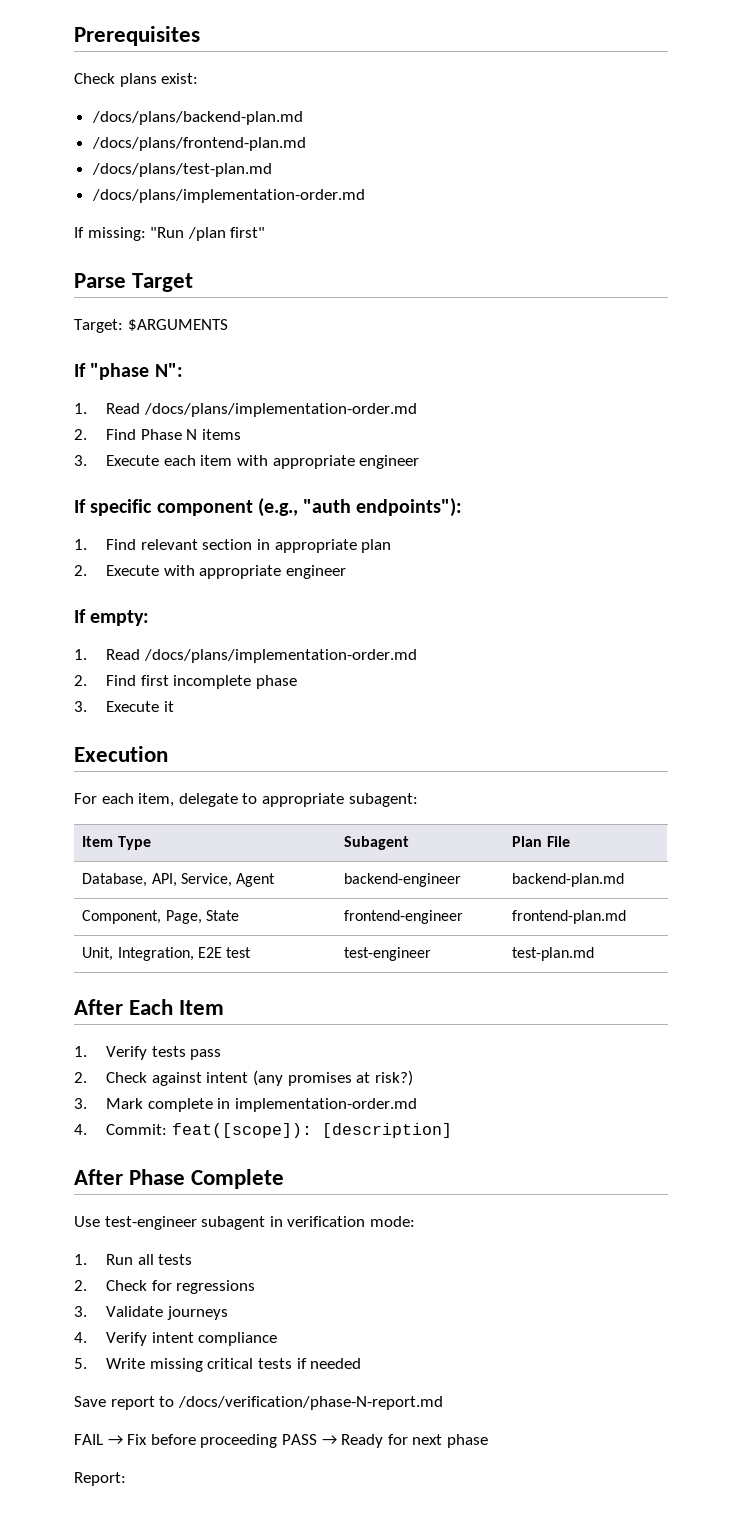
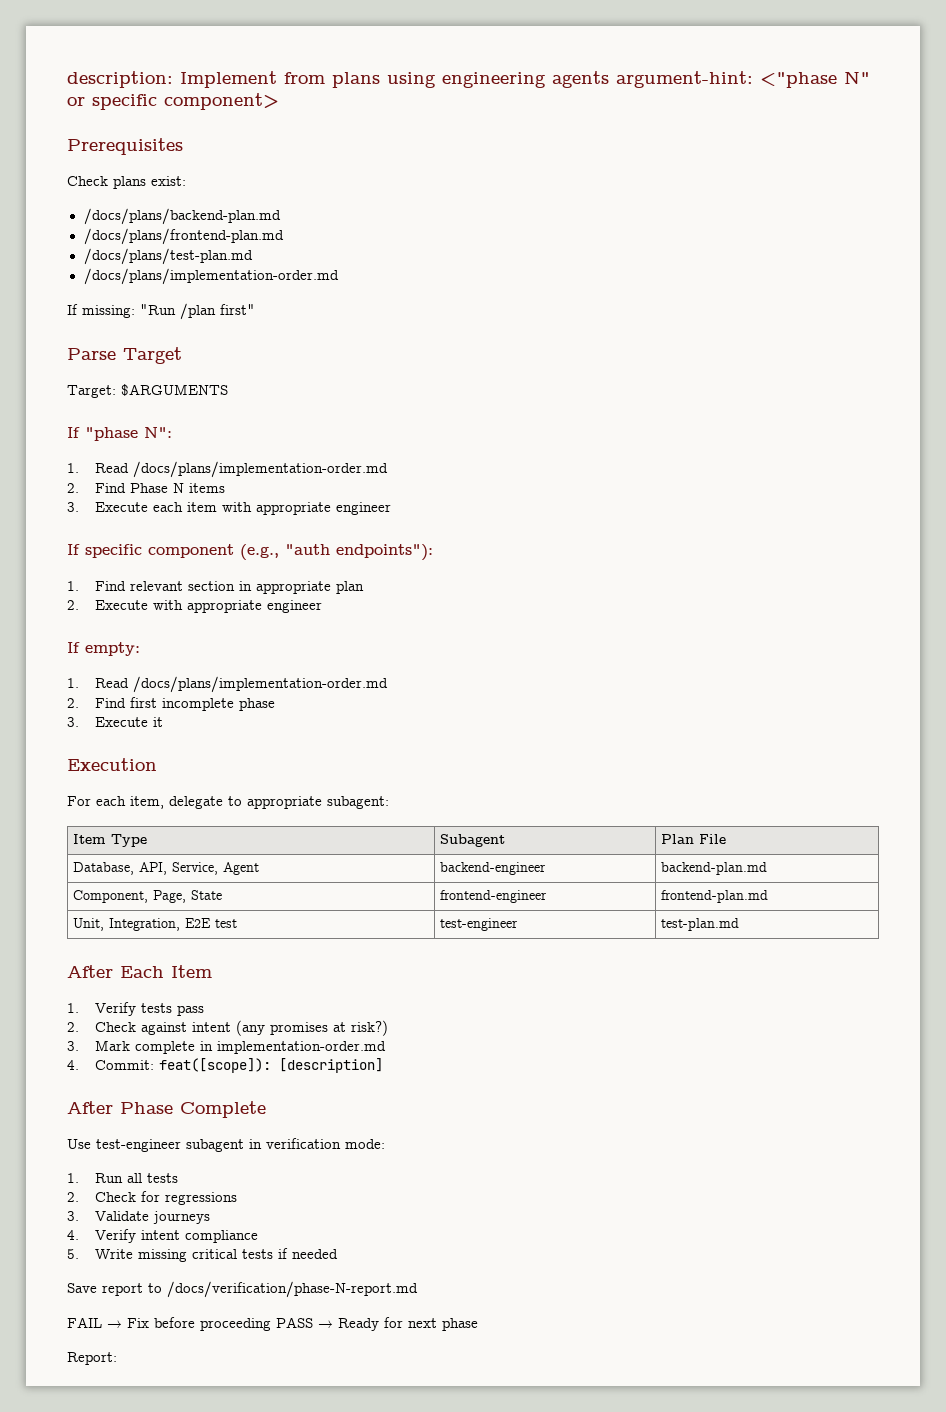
+ description: Implement from plans using engineering agents argument-hint: <"phase N" or specific component>

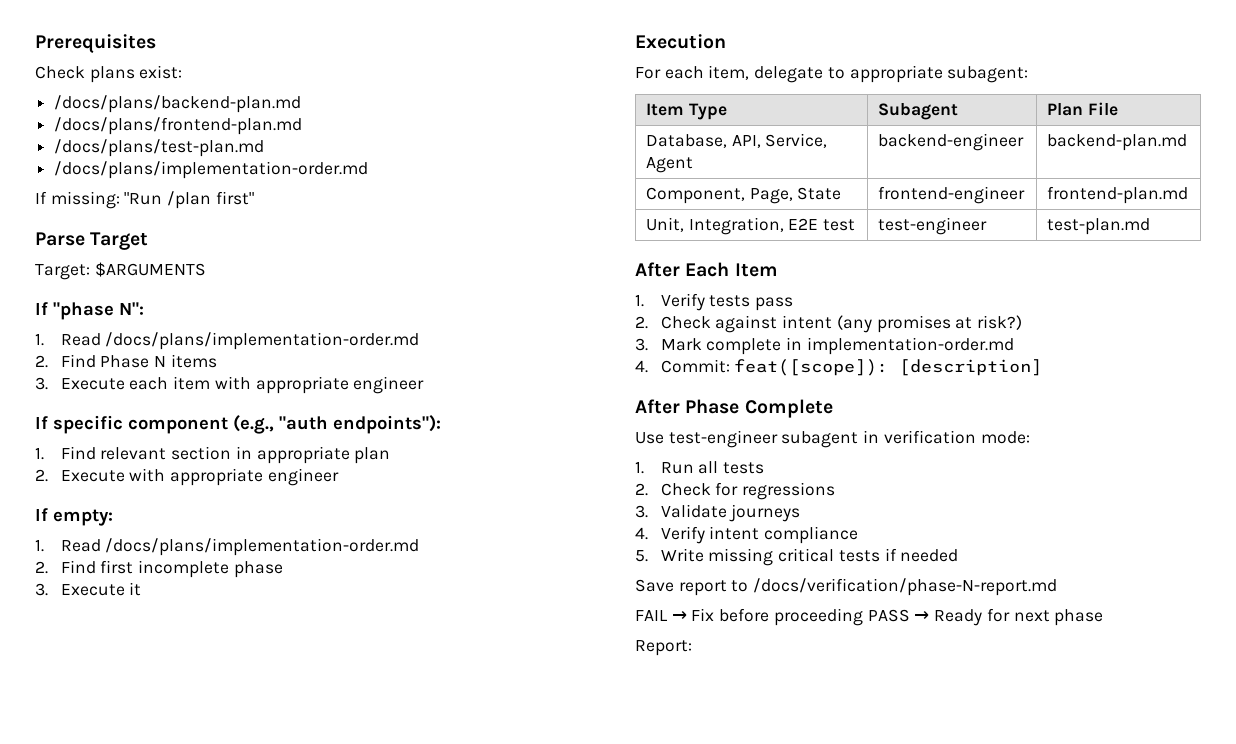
- description: Implement from plans using engineering agents argument-hint: <"phase N" or specific component>

